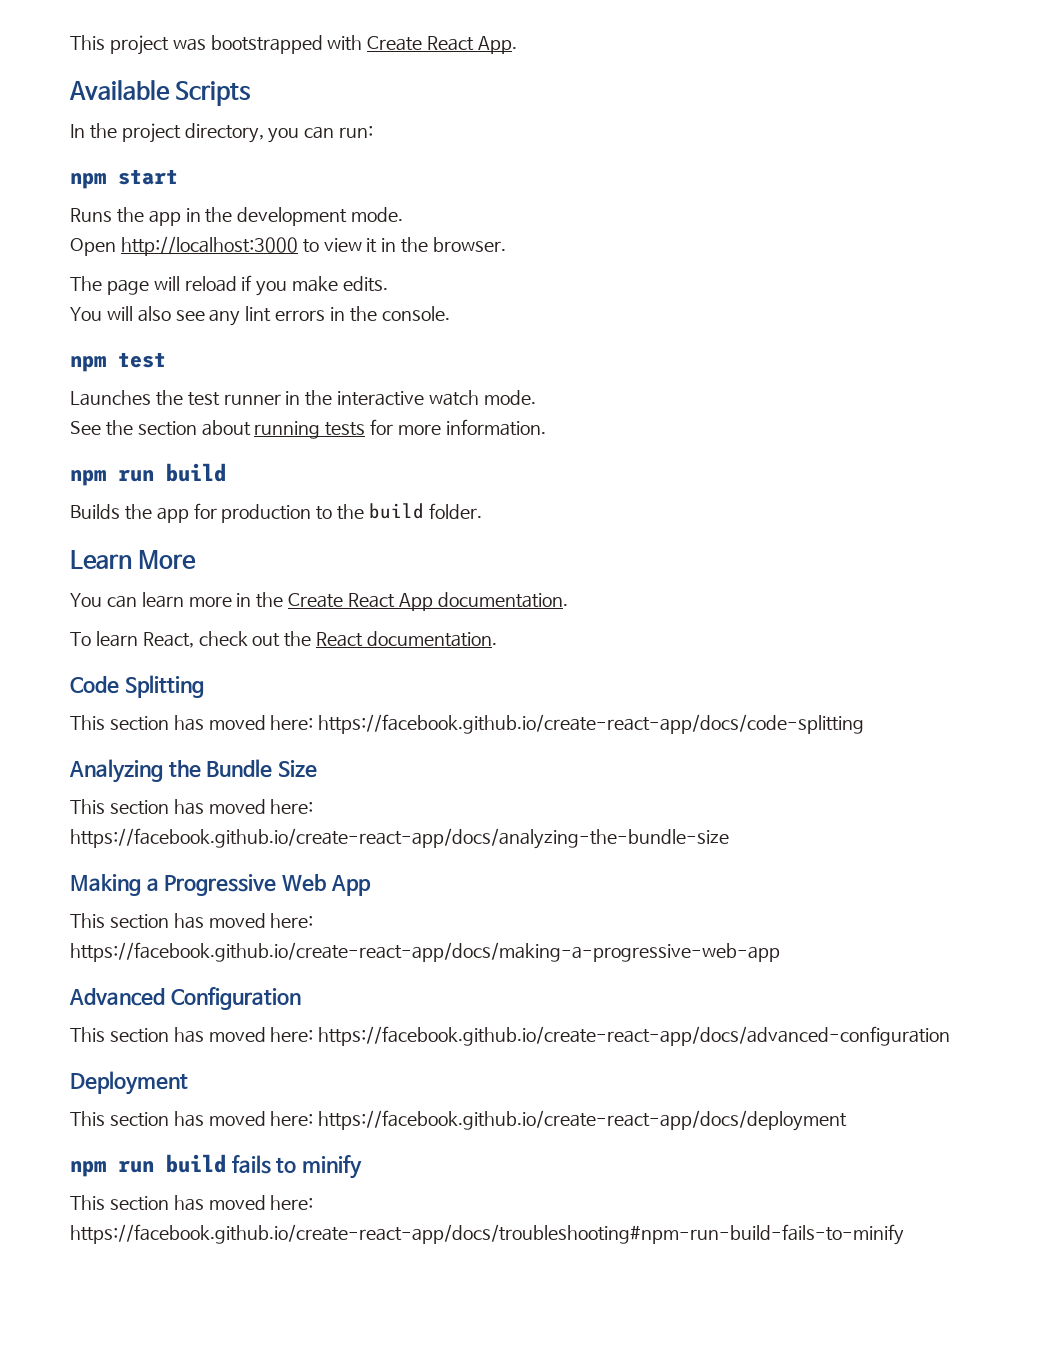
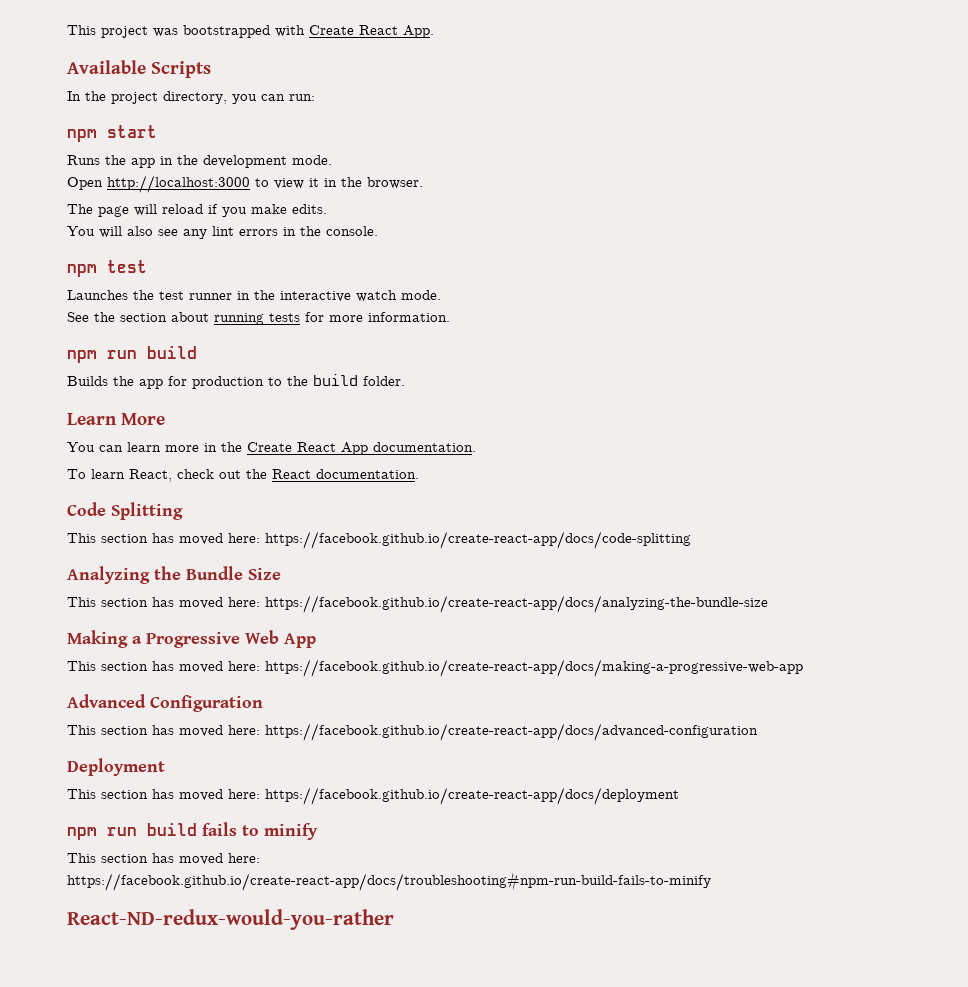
+ React-ND-redux-would-you-rather

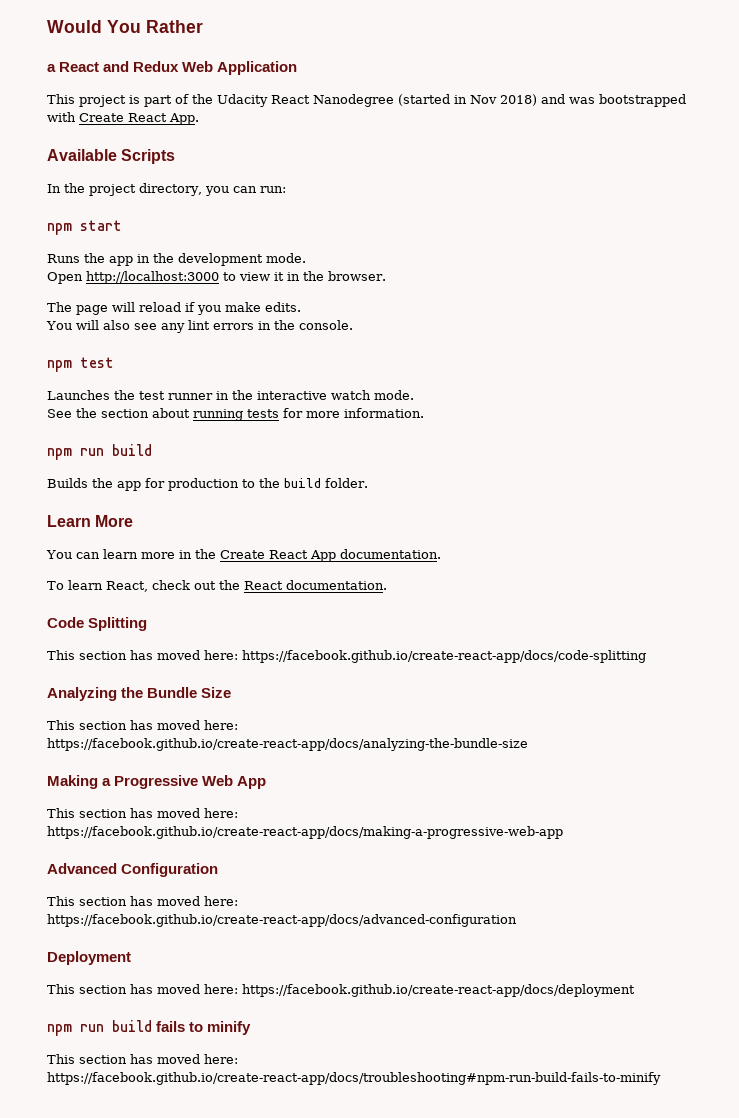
- This project was bootstrapped with Create React App.
+ Would You Rather
+ a React and Redux Web Application
+ This project is part of the Udacity React Nanodegree (started in Nov 2018) and was bootstrapped with Create React App.
- React-ND-redux-would-you-rather

